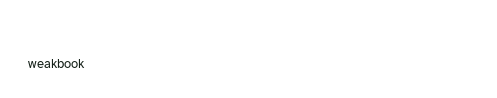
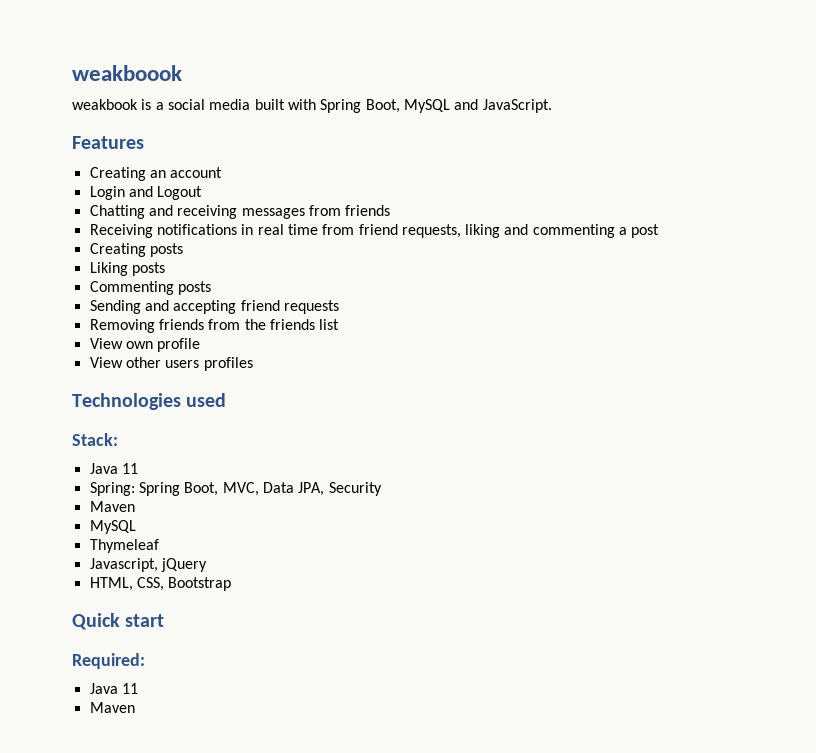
- weakbook
+ weakboook
+ weakbook is a social media built with Spring Boot, MySQL and JavaScript.
+ Features
+ Creating an account
+ Login and Logout
+ Chatting and receiving messages from friends
+ Receiving notifications in real time from friend requests, liking and commenting a post
+ Creating posts
+ Liking posts
+ Commenting posts
+ Sending and accepting friend requests
+ Removing friends from the friends list
+ View own profile
+ View other users profiles
+ Technologies used
+ Stack:
+ Java 11
+ Spring: Spring Boot, MVC, Data JPA, Security
+ Maven
+ MySQL
+ Thymeleaf
+ Javascript, jQuery
+ HTML, CSS, Bootstrap
+ Quick start
+ Required:
+ Java 11
+ Maven

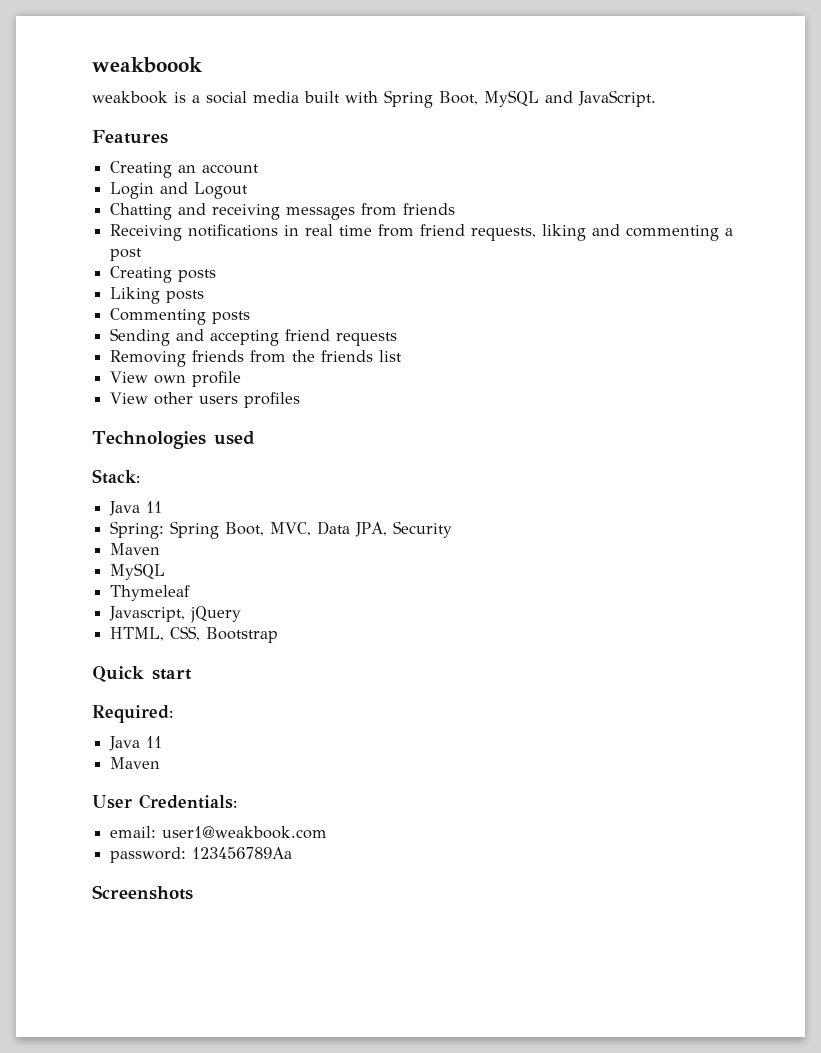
+ User Credentials:
+ email: user1@weakbook.com
+ password: 123456789Aa
+ Screenshots

